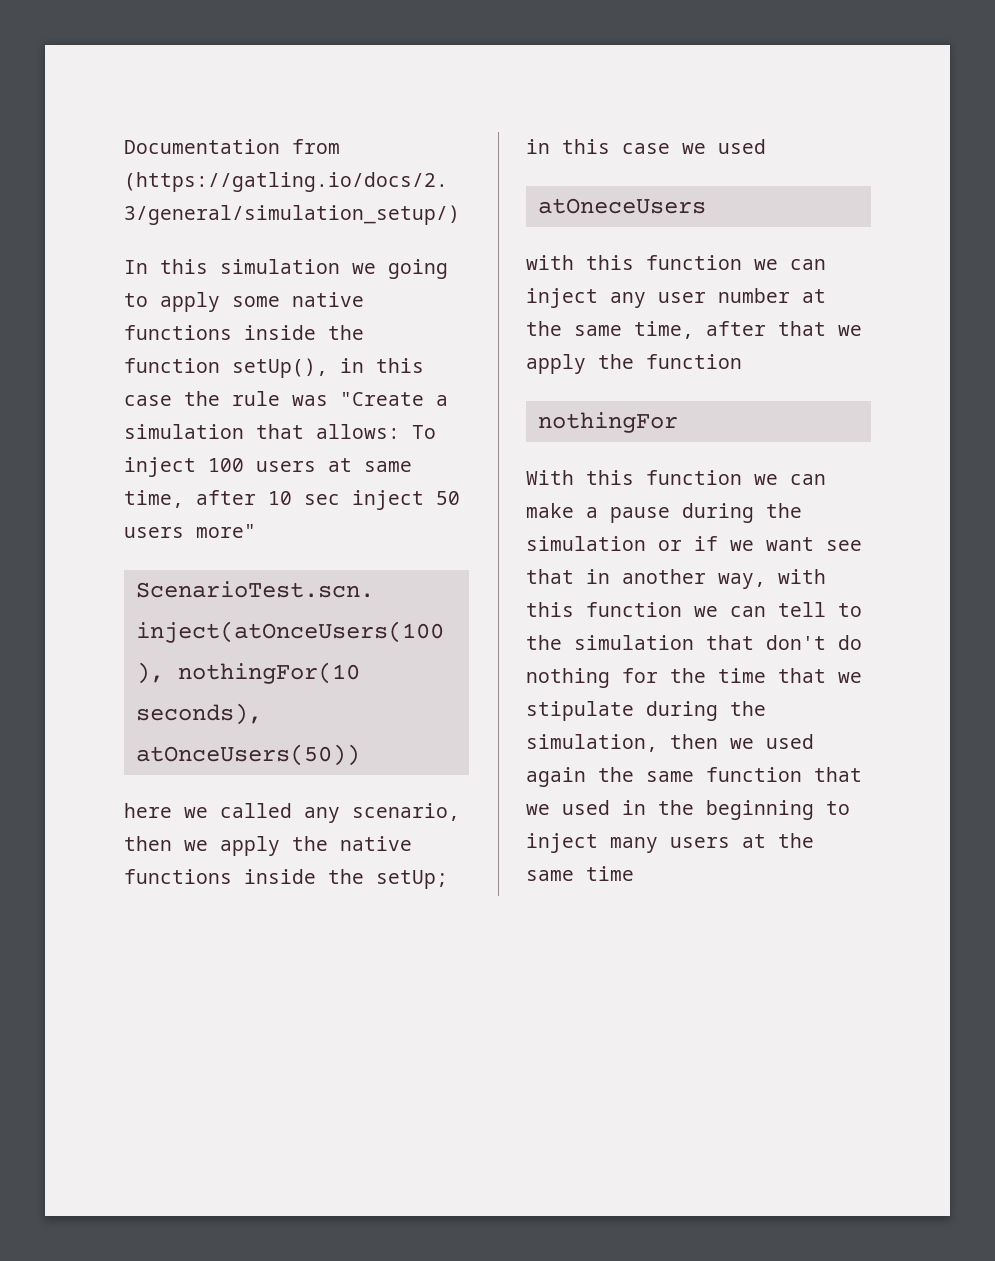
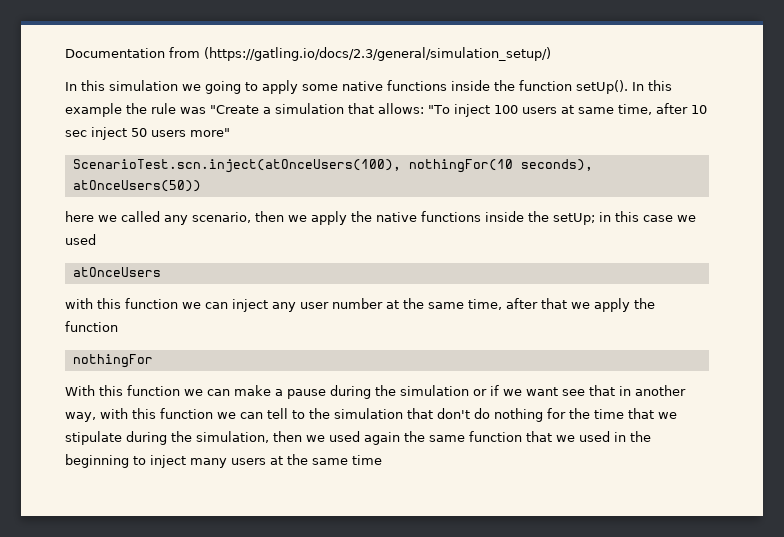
- In this simulation we going to apply some native functions inside the function setUp(), in this case the rule was "Create a simulation that allows: To inject 100 users at same time, after 10 sec inject 50 users more"
+ In this simulation we going to apply some native functions inside the function setUp(). In this example the rule was "Create a simulation that allows: "To inject 100 users at same time, after 10 sec inject 50 users more"
- atOneceUsers
+ atOnceUsers

